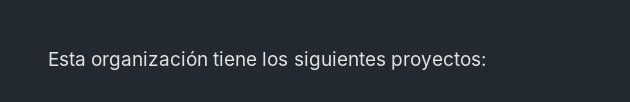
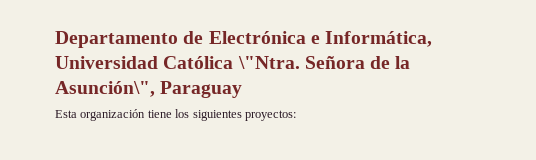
+ Departamento de Electrónica e Informática, Universidad Católica \"Ntra. Señora de la Asunción\", Paraguay

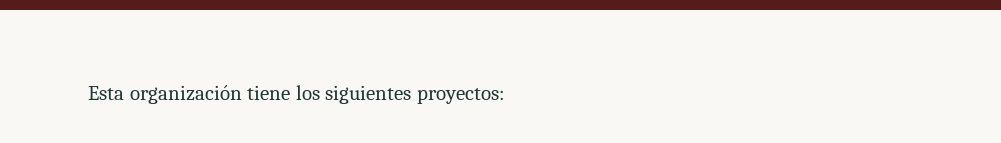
- Departamento de Electrónica e Informática, Universidad Católica \"Ntra. Señora de la Asunción\", Paraguay

